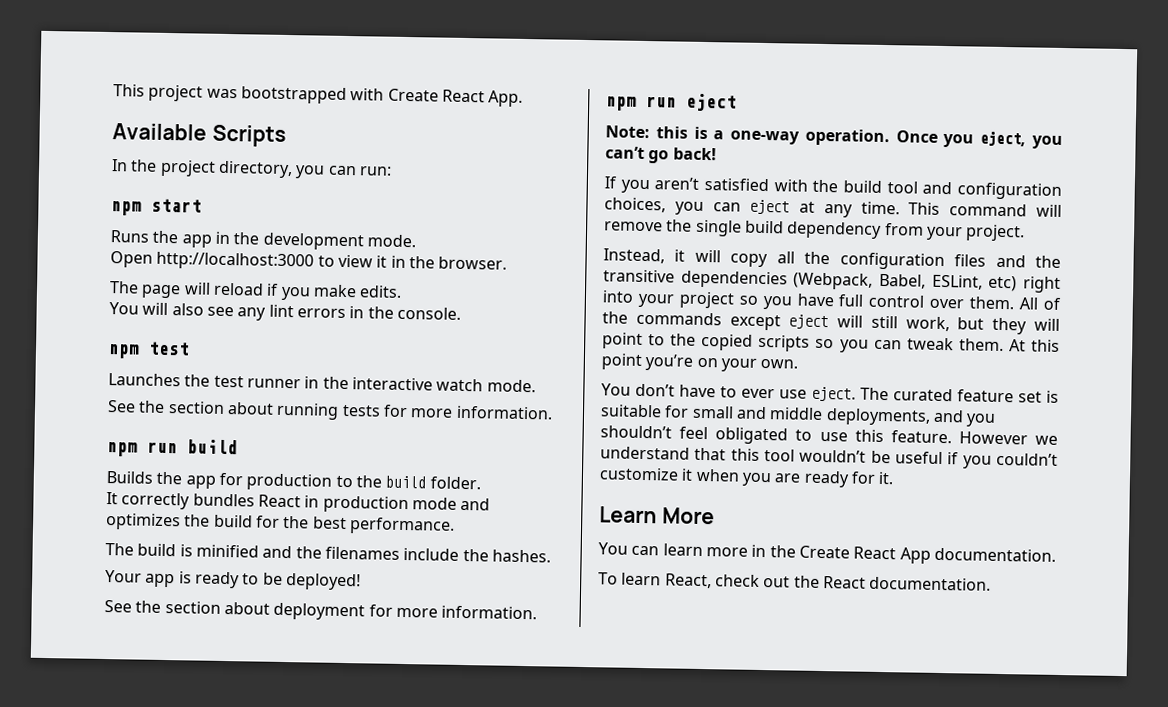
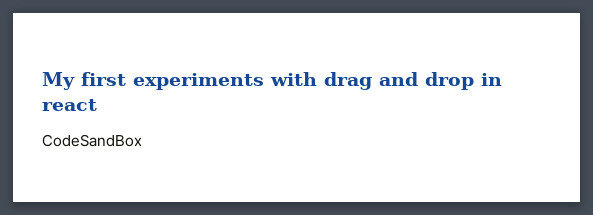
- This project was bootstrapped with Create React App.
- Available Scripts
- In the project directory, you can run:
- npm start
- Runs the app in the development mode.
- Open http://localhost:3000 to view it in the browser.
- The page will reload if you make edits.
- You will also see any lint errors in the console.
- npm test
- Launches the test runner in the interactive watch mode.
- See the section about running tests for more information.
- npm run build
- Builds the app for production to the build folder.
- It correctly bundles React in production mode and optimizes the build for the best performance.
- The build is minified and the filenames include the hashes.
- Your app is ready to be deployed!
- See the section about deployment for more information.
- npm run eject
- Note: this is a one-way operation. Once you eject, you can’t go back!
- If you aren’t satisfied with the build tool and configuration choices, you can eject at any time. This command will remove the single build dependency from your project.
- Instead, it will copy all the configuration files and the transitive dependencies (Webpack, Babel, ESLint, etc) right into your project so you have full control over them. All of the commands except eject will still work, but they will point to the copied scripts so you can tweak them. At this point you’re on your own.
- You don’t have to ever use eject. The curated feature set is suitable for small and middle deployments, and you shouldn’t feel obligated to use this feature. However we understand that this tool wouldn’t be useful if you couldn’t customize it when you are ready for it.
- Learn More
- You can learn more in the Create React App documentation.
- To learn React, check out the React documentation.
+ My first experiments with drag and drop in react
+ CodeSandBox

